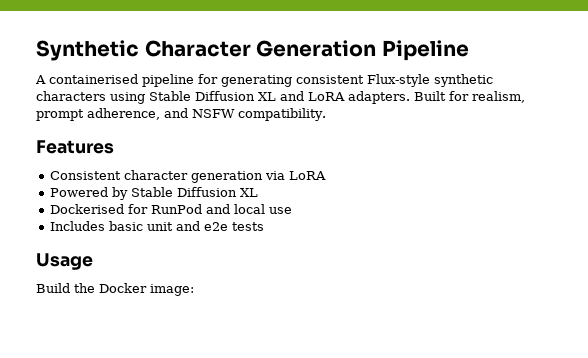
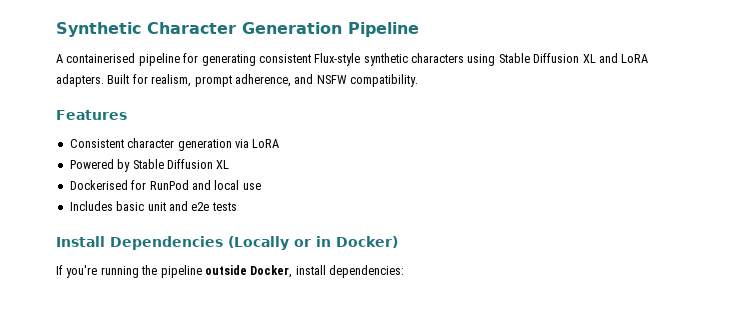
- Usage
- Build the Docker image:
+ Install Dependencies (Locally or in Docker)
+ If you're running the pipeline outside Docker, install dependencies:

